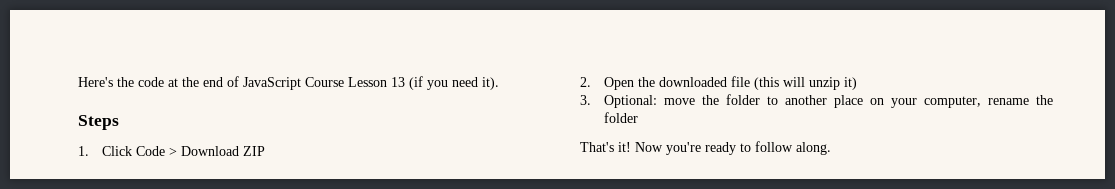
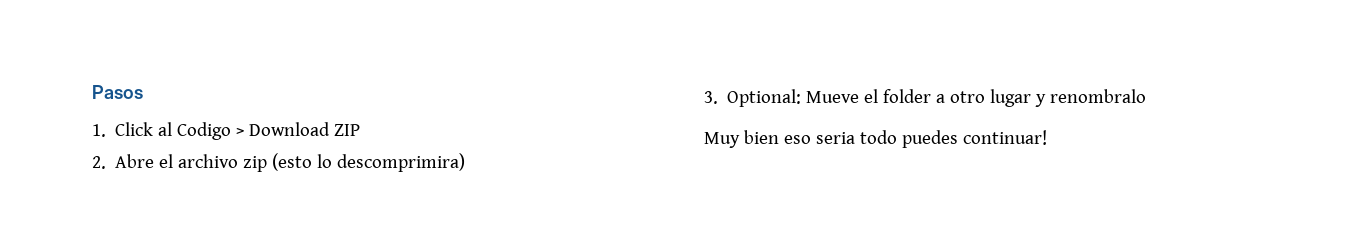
- Here's the code at the end of JavaScript Course Lesson 13 (if you need it).
- Steps
+ Pasos
- 1. Click Code > Download ZIP
+ 1. Click al Codigo > Download ZIP
- 2. Open the downloaded file (this will unzip it)
- 3. Optional: move the folder to another place on your computer, rename the folder
- That's it! Now you're ready to follow along.
+ 2. Abre el archivo zip (esto lo descomprimira)
+ 3. Optional: Mueve el folder a otro lugar y renombralo
+ Muy bien eso seria todo puedes continuar!

